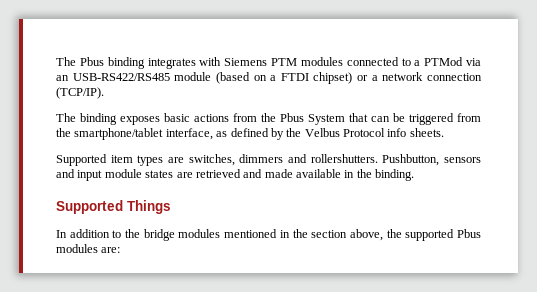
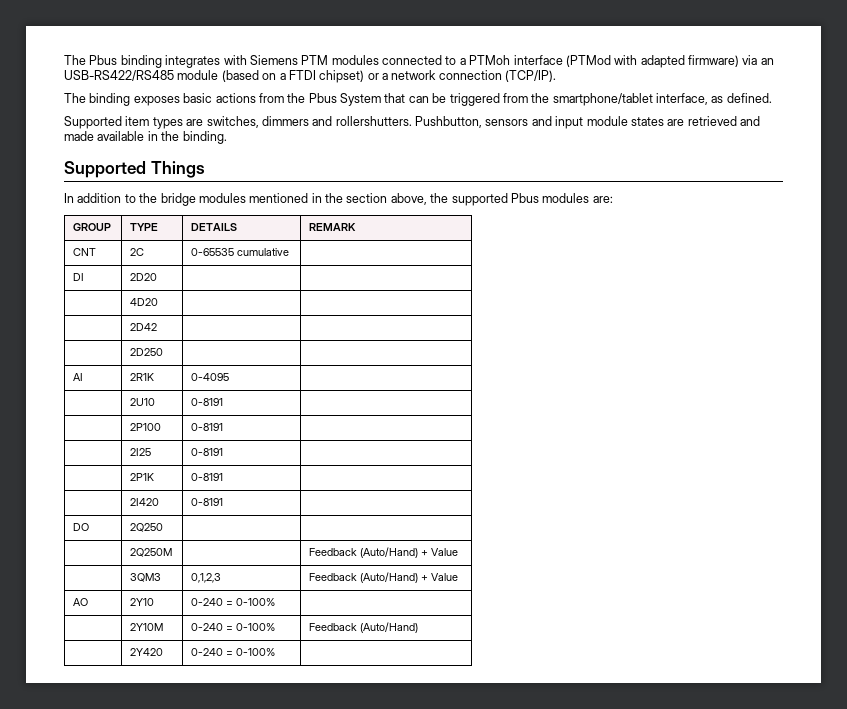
- The Pbus binding integrates with Siemens PTM modules connected to a PTMod via an USB-RS422/RS485 module (based on a FTDI chipset) or a network connection (TCP/IP).
+ The Pbus binding integrates with Siemens PTM modules connected to a PTMoh interface (PTMod with adapted firmware) via an USB-RS422/RS485 module (based on a FTDI chipset) or a network connection (TCP/IP).
- The binding exposes basic actions from the Pbus System that can be triggered from the smartphone/tablet interface, as defined by the Velbus Protocol info sheets.
+ The binding exposes basic actions from the Pbus System that can be triggered from the smartphone/tablet interface, as defined.
+ GROUP | TYPE | DETAILS | REMARK
+ CNT | 2C | 0-65535 cumulative |
+ DI | 2D20 | |
+ | 4D20 | |
+ | 2D42 | |
+ | 2D250 | |
+ AI | 2R1K | 0-4095 |
+ | 2U10 | 0-8191 |
+ | 2P100 | 0-8191 |
+ | 2I25 | 0-8191 |
+ | 2P1K | 0-8191 |
+ | 2I420 | 0-8191 |
+ DO | 2Q250 | |
+ | 2Q250M | | Feedback (Auto/Hand) + Value
+ | 3QM3 | 0,1,2,3 | Feedback (Auto/Hand) + Value
+ AO | 2Y10 | 0-240 = 0-100% |
+ | 2Y10M | 0-240 = 0-100% | Feedback (Auto/Hand)
+ | 2Y420 | 0-240 = 0-100% |

